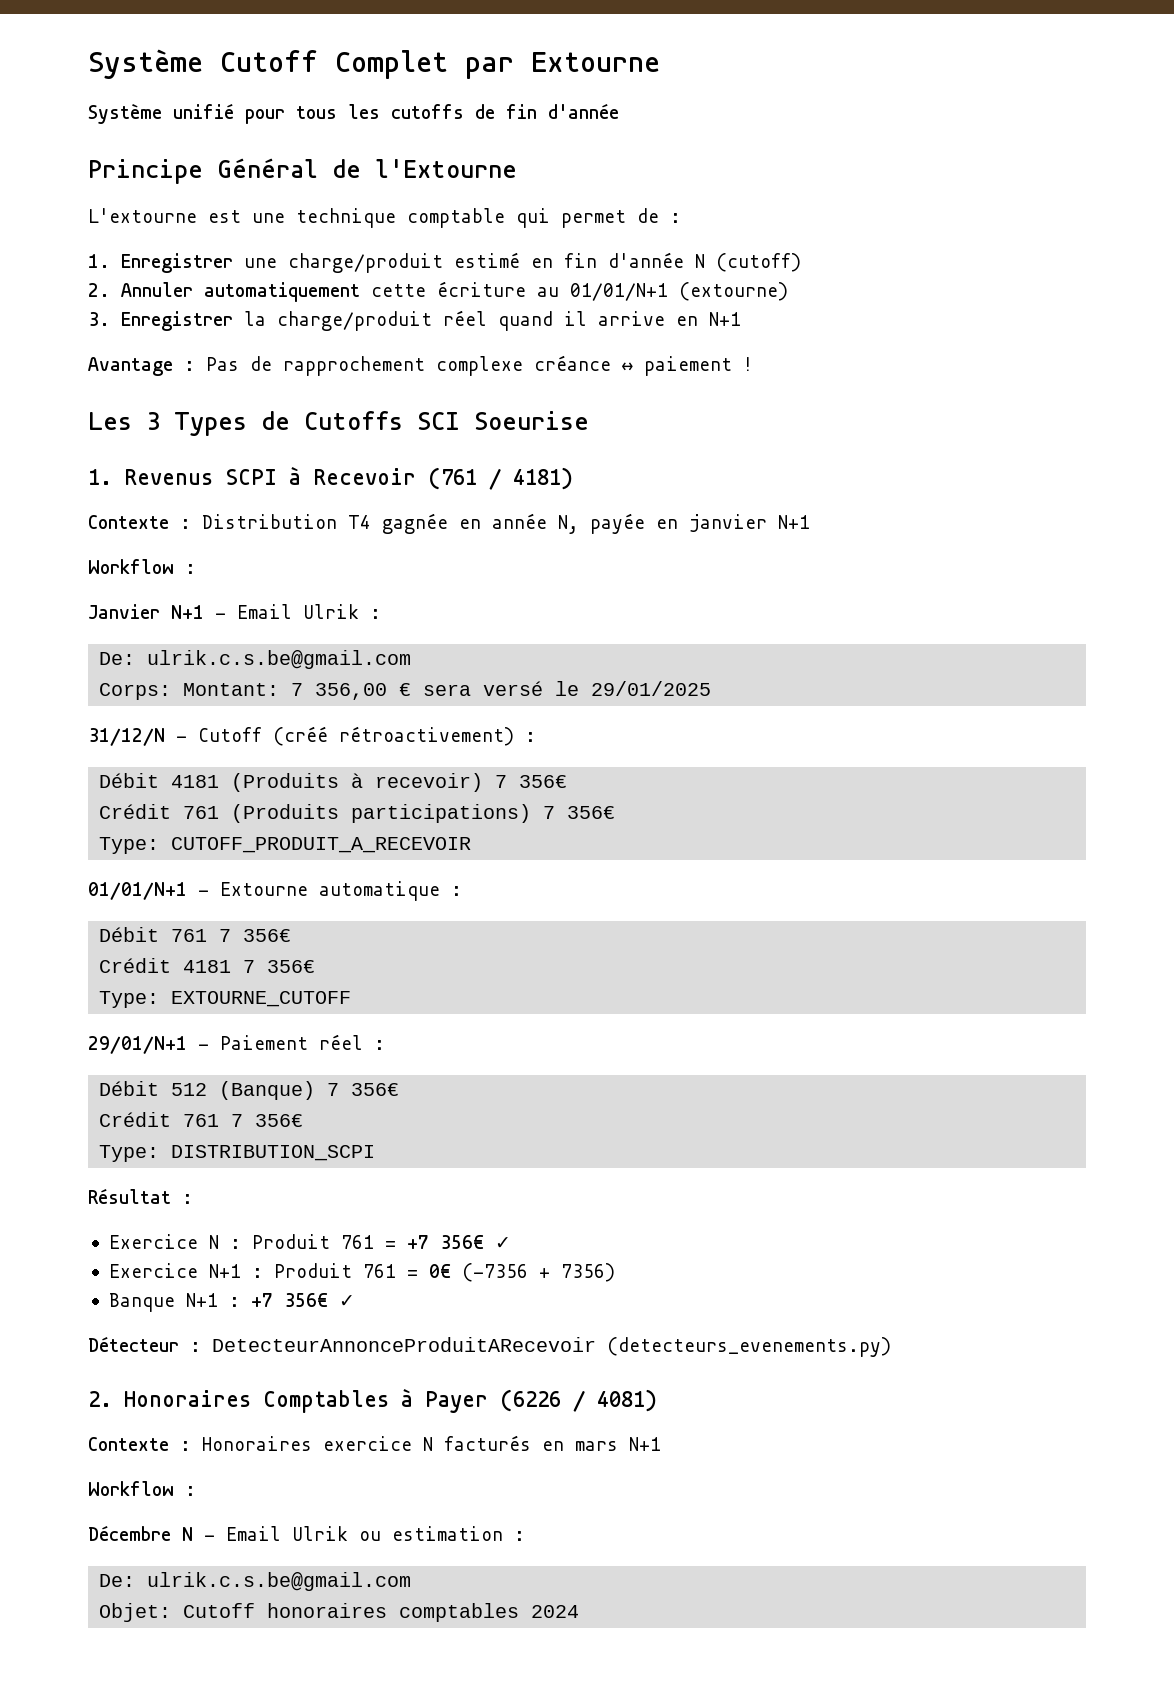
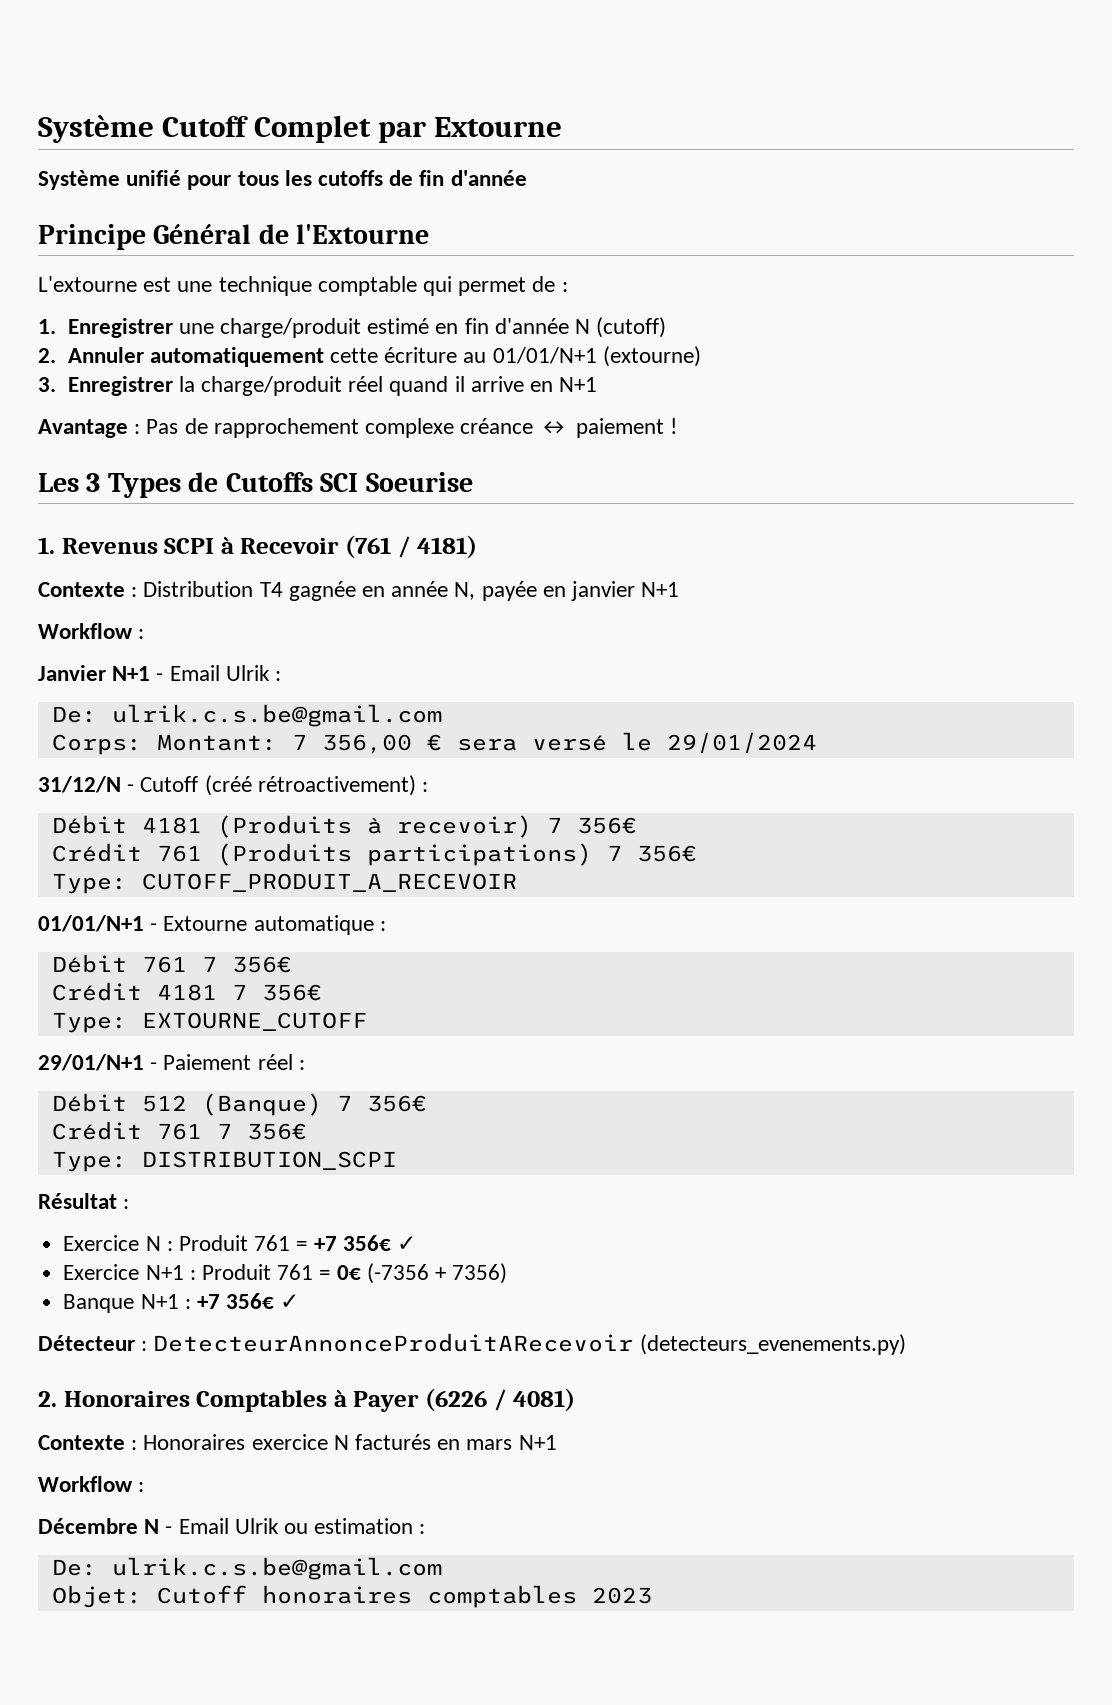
- Corps: Montant: 7 356,00 € sera versé le 29/01/2025
+ Corps: Montant: 7 356,00 € sera versé le 29/01/2024
- Objet: Cutoff honoraires comptables 2024
+ Objet: Cutoff honoraires comptables 2023

